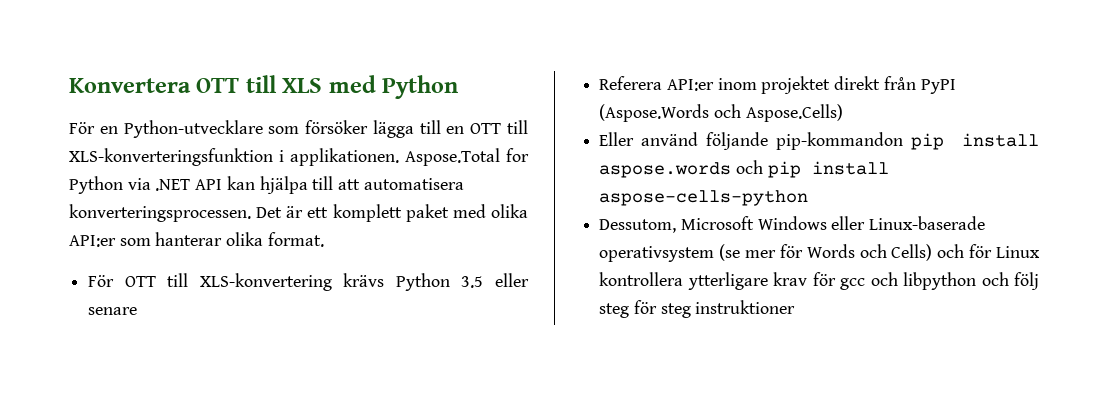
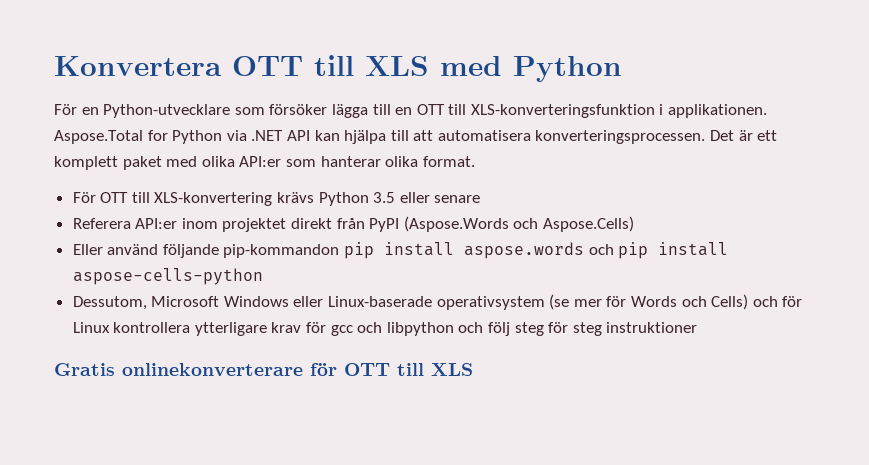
+ Gratis onlinekonverterare för OTT till XLS

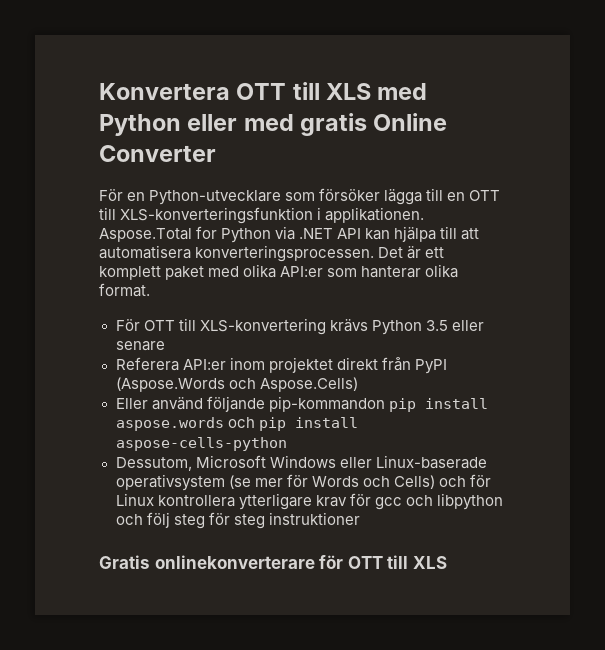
- Konvertera OTT till XLS med Python
+ Konvertera OTT till XLS med Python eller med gratis Online Converter

